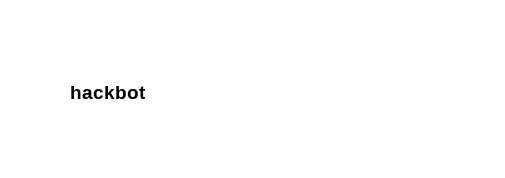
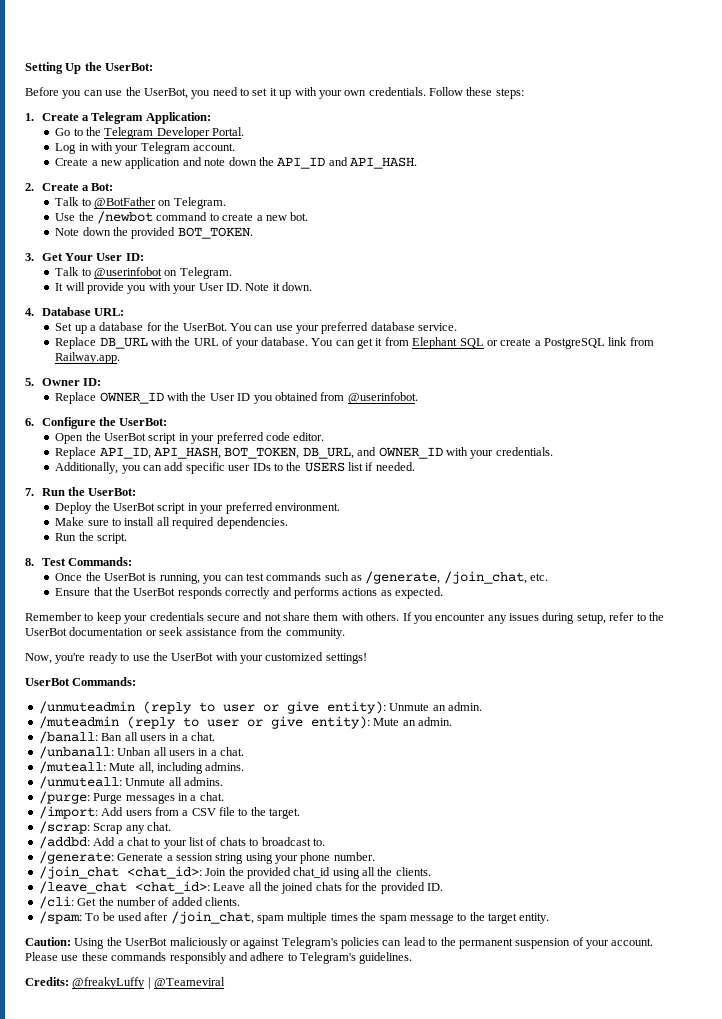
- hackbot
+ Setting Up the UserBot:
+ Before you can use the UserBot, you need to set it up with your own credentials. Follow these steps:
+ 1. Create a Telegram Application:
+ Go to the Telegram Developer Portal.
+ Log in with your Telegram account.
+ Create a new application and note down the API_ID and API_HASH.
+ 2. Create a Bot:
+ Talk to @BotFather on Telegram.
+ Use the /newbot command to create a new bot.
+ Note down the provided BOT_TOKEN.
+ 3. Get Your User ID:
+ Talk to @userinfobot on Telegram.
+ It will provide you with your User ID. Note it down.
+ 4. Database URL:
+ Set up a database for the UserBot. You can use your preferred database service.
+ Replace DB_URL with the URL of your database. You can get it from Elephant SQL or create a PostgreSQL link from Railway.app.
+ 5. Owner ID:
+ Replace OWNER_ID with the User ID you obtained from @userinfobot.
+ 6. Configure the UserBot:
+ Open the UserBot script in your preferred code editor.
+ Replace API_ID, API_HASH, BOT_TOKEN, DB_URL, and OWNER_ID with your credentials.
+ Additionally, you can add specific user IDs to the USERS list if needed.
+ 7. Run the UserBot:
+ Deploy the UserBot script in your preferred environment.
+ Make sure to install all required dependencies.
+ Run the script.
+ 8. Test Commands:
+ Once the UserBot is running, you can test commands such as /generate, /join_chat, etc.
+ Ensure that the UserBot responds correctly and performs actions as expected.
+ Remember to keep your credentials secure and not share them with others. If you encounter any issues during setup, refer to the UserBot documentation or seek assistance from the community.
+ Now, you're ready to use the UserBot with your customized settings!
+ UserBot Commands:
+ /unmuteadmin (reply to user or give entity): Unmute an admin.
+ /muteadmin (reply to user or give entity): Mute an admin.
+ /banall: Ban all users in a chat.
+ /unbanall: Unban all users in a chat.
+ /muteall: Mute all, including admins.
+ /unmuteall: Unmute all admins.
+ /purge: Purge messages in a chat.
+ /import: Add users from a CSV file to the target.
+ /scrap: Scrap any chat.
+ /addbd: Add a chat to your list of chats to broadcast to.
+ /generate: Generate a session string using your phone number.
+ /join_chat <chat_id>: Join the provided chat_id using all the clients.
+ /leave_chat <chat_id>: Leave all the joined chats for the provided ID.
+ /cli: Get the number of added clients.
+ /spam: To be used after /join_chat, spam multiple times the spam message to the target entity.
+ Caution: Using the UserBot maliciously or against Telegram's policies can lead to the permanent suspension of your account. Please use these commands responsibly and adhere to Telegram's guidelines.
+ Credits: @freakyLuffy | @Teameviral

